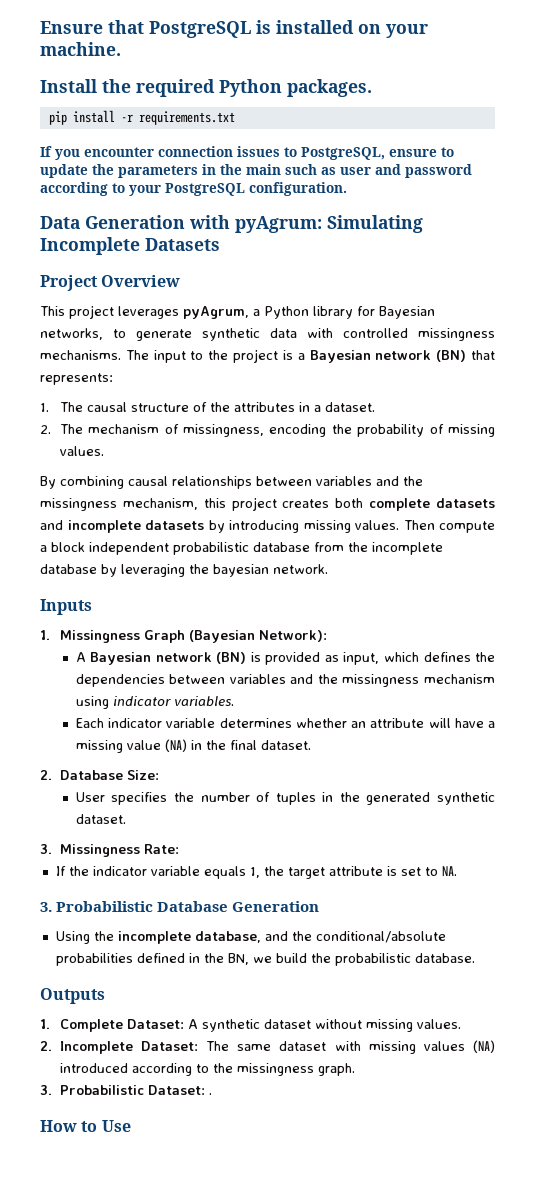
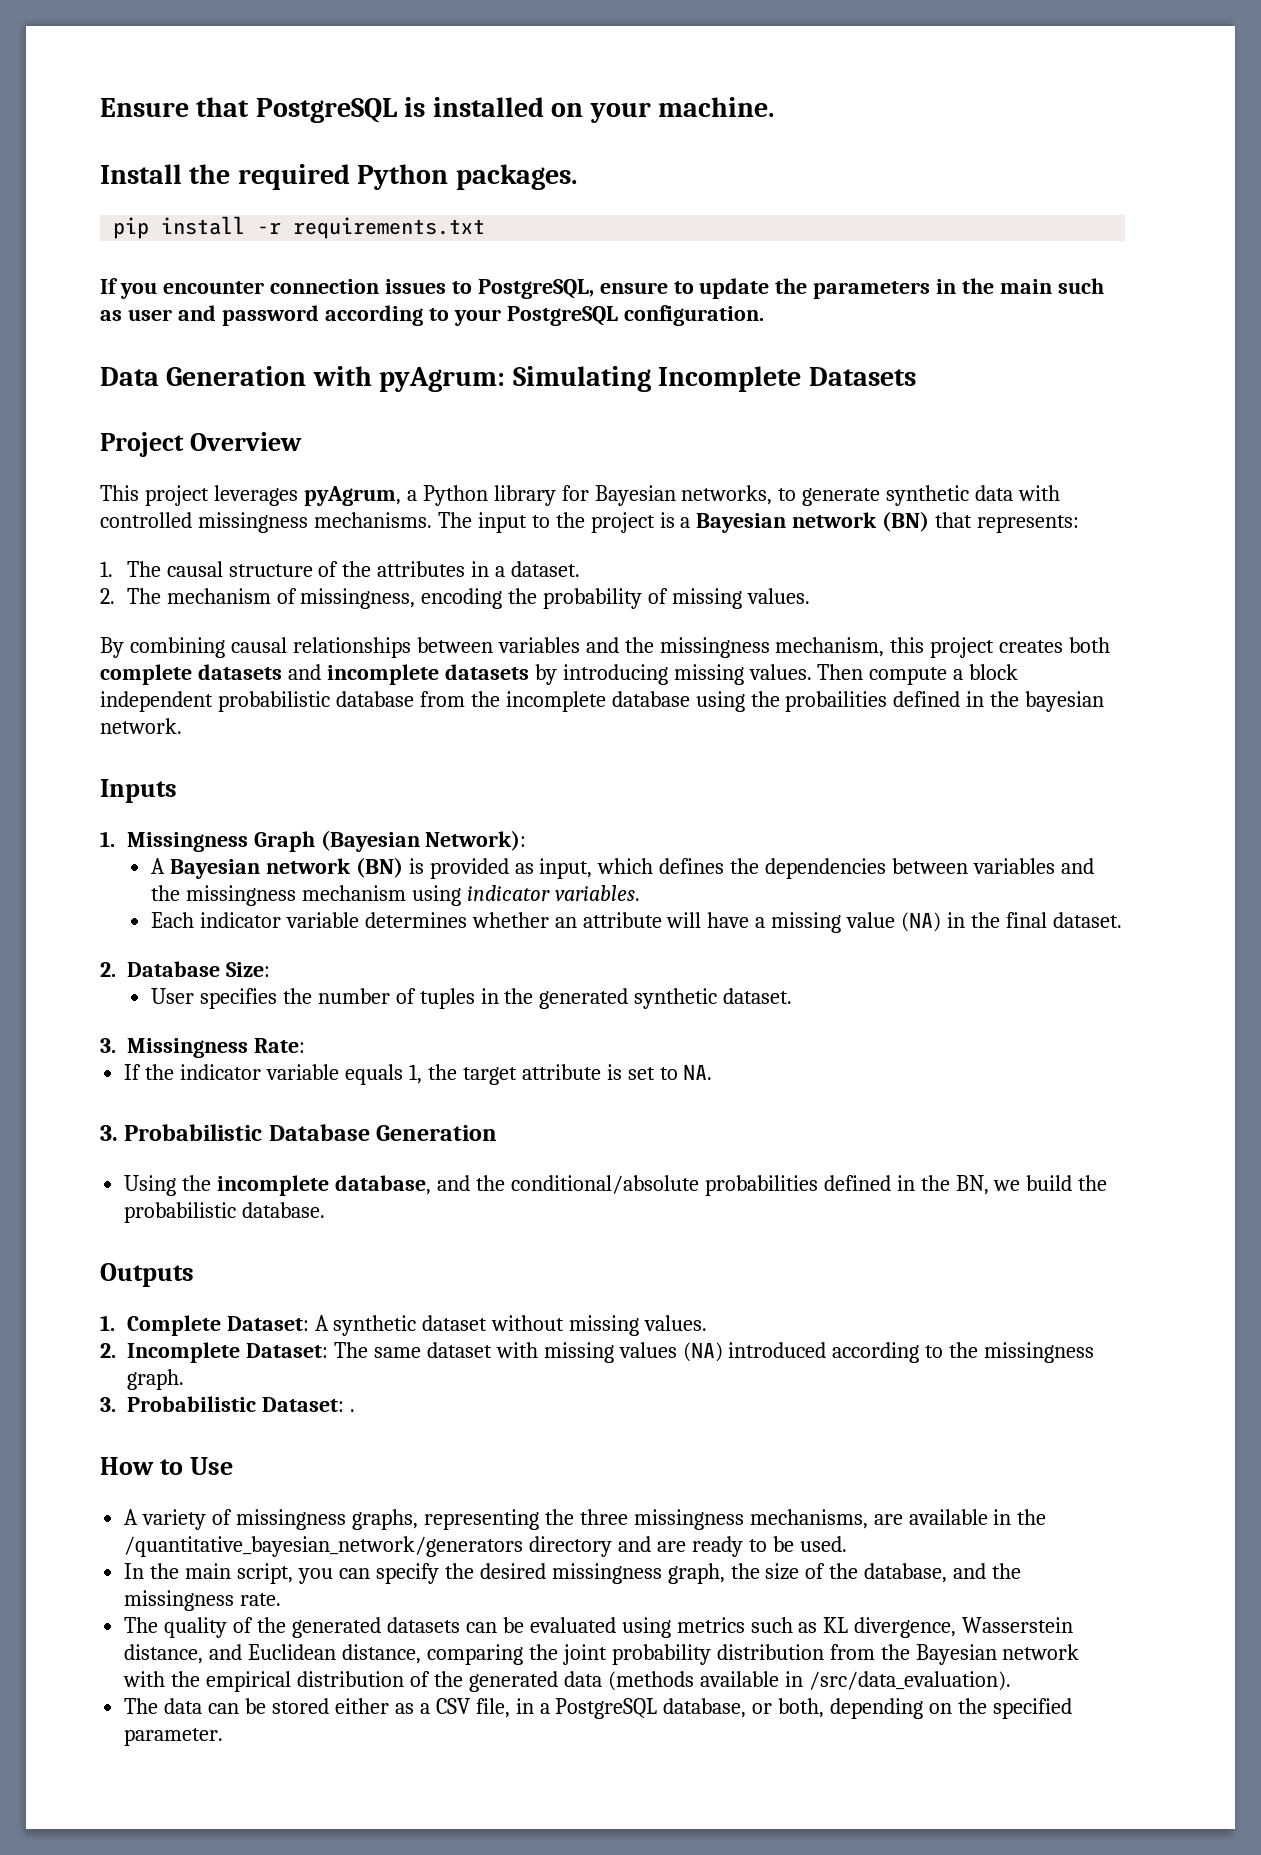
- Then compute a block independent probabilistic database from the incomplete database by leveraging the bayesian network.
+ Then compute a block independent probabilistic database from the incomplete database using the probailities defined in the bayesian network.
+ A variety of missingness graphs, representing the three missingness mechanisms, are available in the /quantitative_bayesian_network/generators directory and are ready to be used.
+ In the main script, you can specify the desired missingness graph, the size of the database, and the missingness rate.
+ The quality of the generated datasets can be evaluated using metrics such as KL divergence, Wasserstein distance, and Euclidean distance, comparing the joint probability distribution from the Bayesian network with the empirical distribution of the generated data (methods available in /src/data_evaluation).
+ The data can be stored either as a CSV file, in a PostgreSQL database, or both, depending on the specified parameter.

